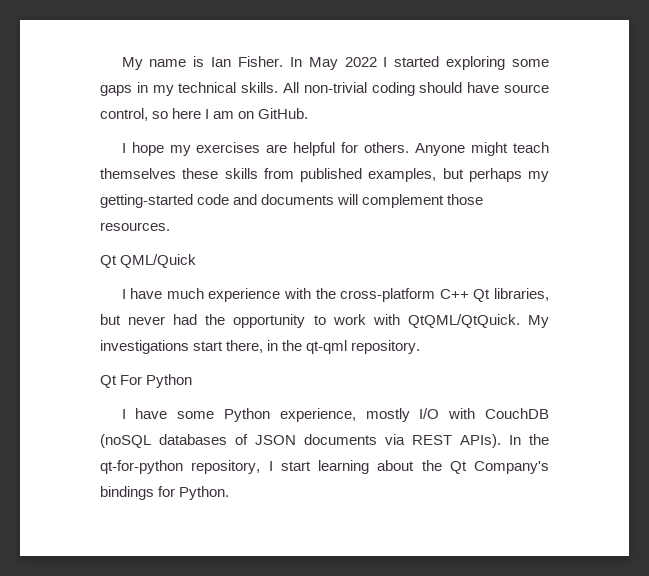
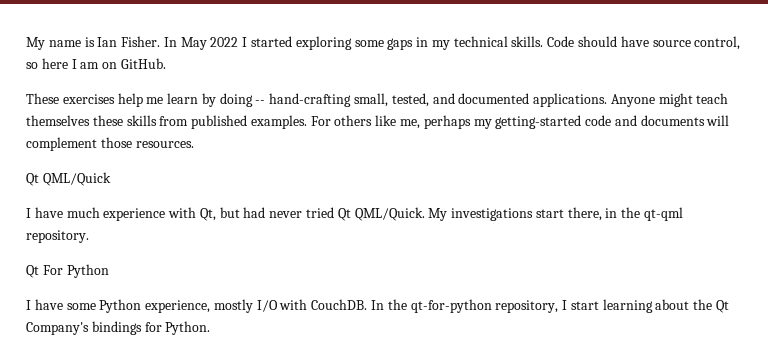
- All non-trivial coding should have source control, so here I am on GitHub.
+ Code should have source control, so here I am on GitHub.
- I hope my exercises are helpful for others.
+ These exercises help me learn by doing -- hand-crafting small, tested, and documented applications.
- Anyone might teach themselves these skills from published examples, but perhaps my getting-started code and documents will complement those resources.
+ Anyone might teach themselves these skills from published examples. For others like me, perhaps my getting-started code and documents will complement those resources.
- I have much experience with the cross-platform C++ Qt libraries, but never had the opportunity to work with QtQML/QtQuick.
+ I have much experience with Qt, but had never tried Qt QML/Quick.
- I have some Python experience, mostly I/O with CouchDB (noSQL databases of JSON documents via REST APIs).
+ I have some Python experience, mostly I/O with CouchDB.

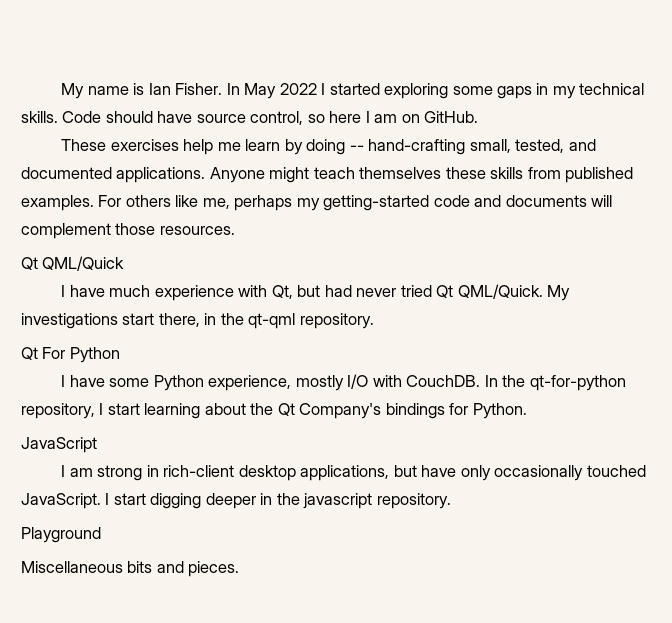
+ JavaScript
+ I am strong in rich-client desktop applications, but have only occasionally touched JavaScript. I start digging deeper in the javascript repository.
+ Playground
+ Miscellaneous bits and pieces.

